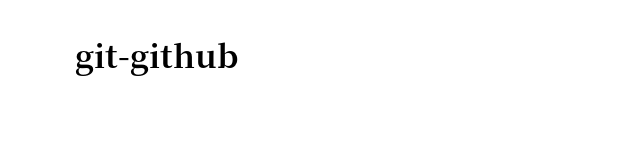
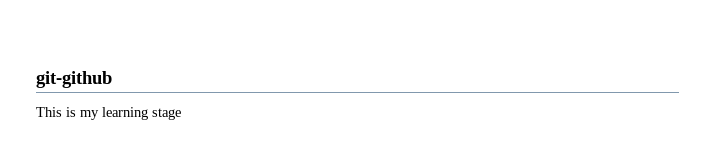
+ This is my learning stage

